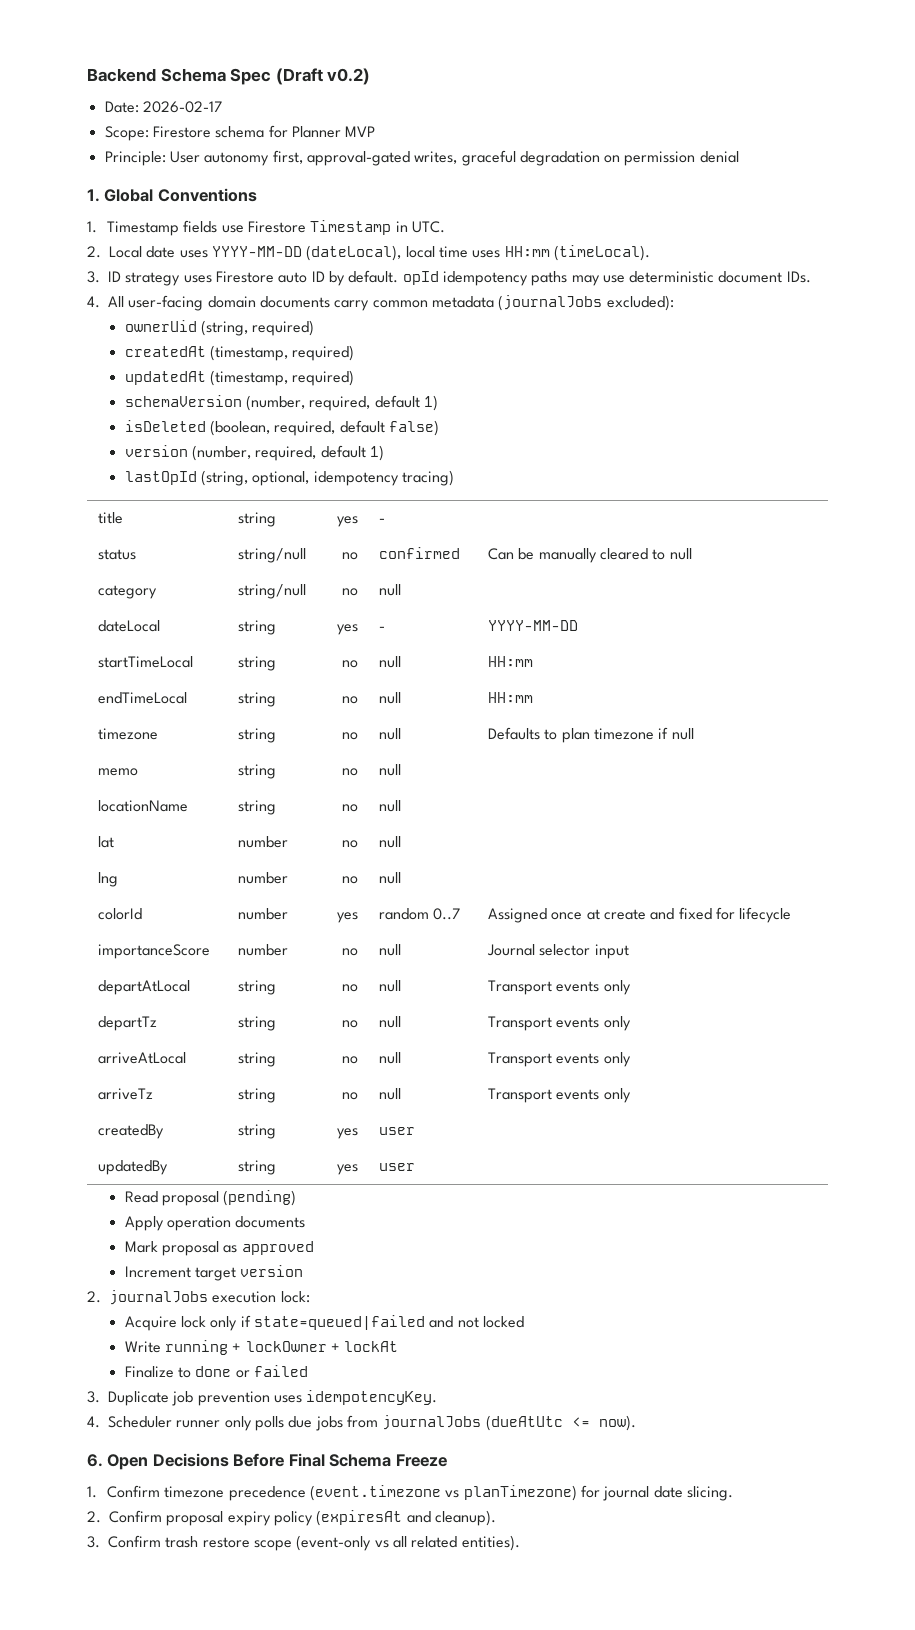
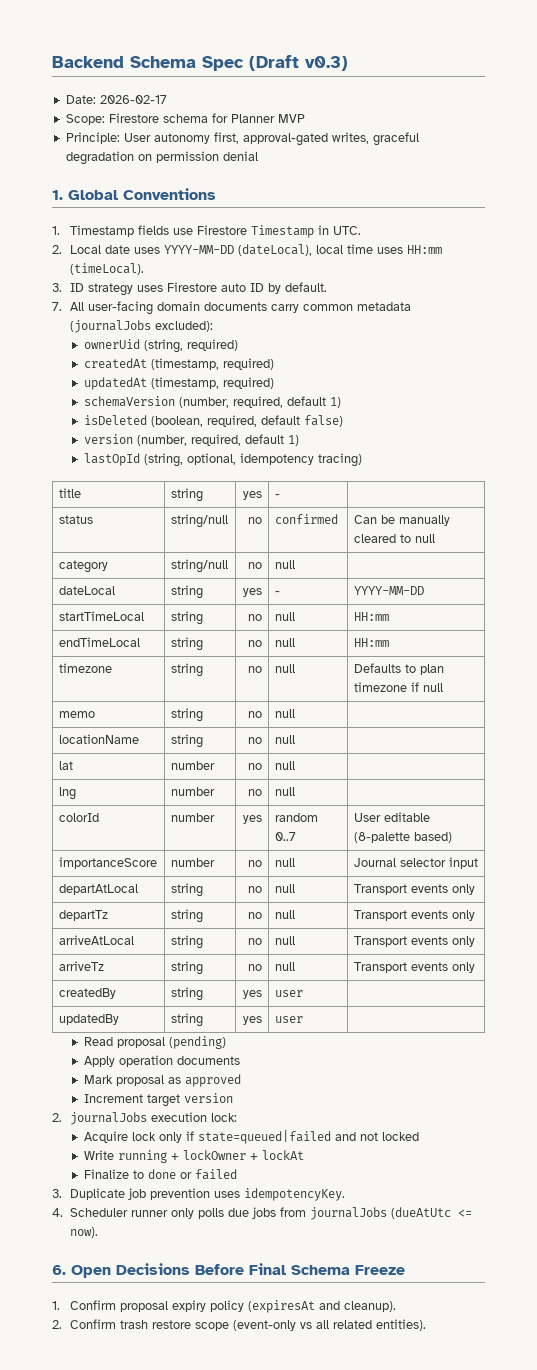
- Backend Schema Spec (Draft v0.2)
+ Backend Schema Spec (Draft v0.3)
- 3. ID strategy uses Firestore auto ID by default. opId idempotency paths may use deterministic document IDs.
- 4. All user-facing domain documents carry common metadata (journalJobs excluded):
+ 3. ID strategy uses Firestore auto ID by default.
+ 7. All user-facing domain documents carry common metadata (journalJobs excluded):
- colorId | number | yes | random 0..7 | Assigned once at create and fixed for lifecycle
+ colorId | number | yes | random 0..7 | User editable (8-palette based)
- 1. Confirm timezone precedence (event.timezone vs planTimezone) for journal date slicing.
- 2. Confirm proposal expiry policy (expiresAt and cleanup).
+ 1. Confirm proposal expiry policy (expiresAt and cleanup).
- 3. Confirm trash restore scope (event-only vs all related entities).
+ 2. Confirm trash restore scope (event-only vs all related entities).

